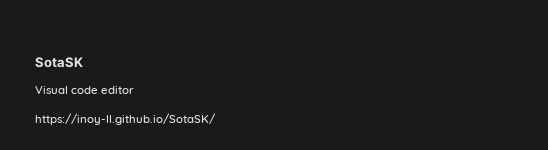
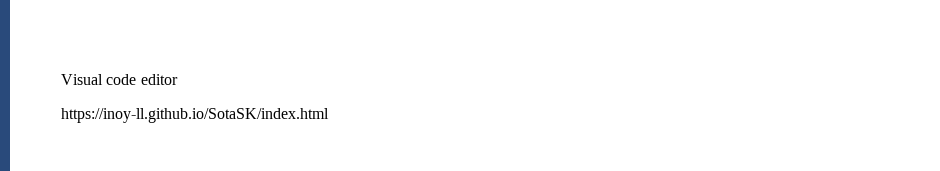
- SotaSK
- https://inoy-ll.github.io/SotaSK/
+ https://inoy-ll.github.io/SotaSK/index.html

